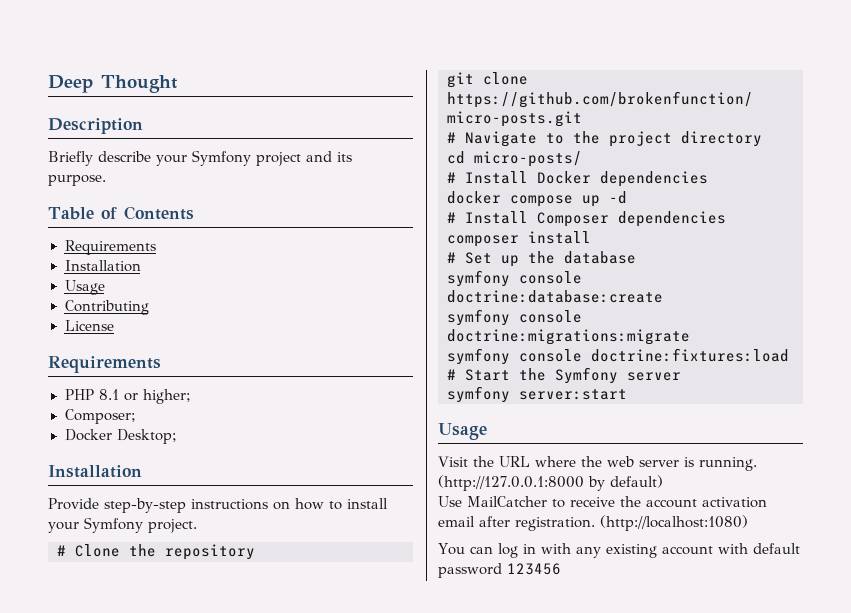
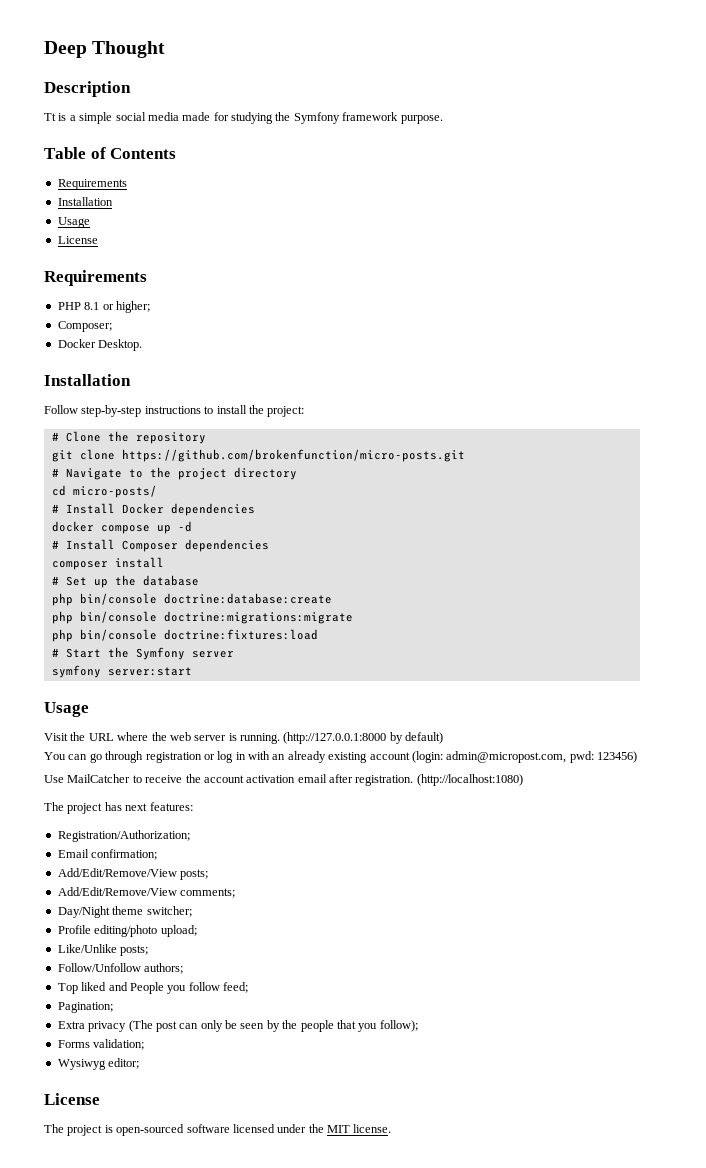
- Briefly describe your Symfony project and its purpose.
+ Tt is a simple social media made for studying the Symfony framework purpose.
- Contributing
- Docker Desktop;
+ Docker Desktop.
  Installation
- Provide step-by-step instructions on how to install your Symfony project.
+ Follow step-by-step instructions to install the project:
- symfony console doctrine:database:create
+ php bin/console doctrine:database:create
- symfony console doctrine:migrations:migrate
+ php bin/console doctrine:migrations:migrate
- symfony console doctrine:fixtures:load
+ php bin/console doctrine:fixtures:load
+ You can go through registration or log in with an already existing account (login: admin@micropost.com, pwd: 123456)
- You can log in with any existing account with default password 123456
+ The project has next features:
+ Registration/Authorization;
+ Email confirmation;
+ Add/Edit/Remove/View posts;
+ Add/Edit/Remove/View comments;
+ Day/Night theme switcher;
+ Profile editing/photo upload;
+ Like/Unlike posts;
+ Follow/Unfollow authors;
+ Top liked and People you follow feed;
+ Pagination;
+ Extra privacy (The post can only be seen by the people that you follow);
+ Forms validation;
+ Wysiwyg editor;
+ License
+ The project is open-sourced software licensed under the MIT license.

